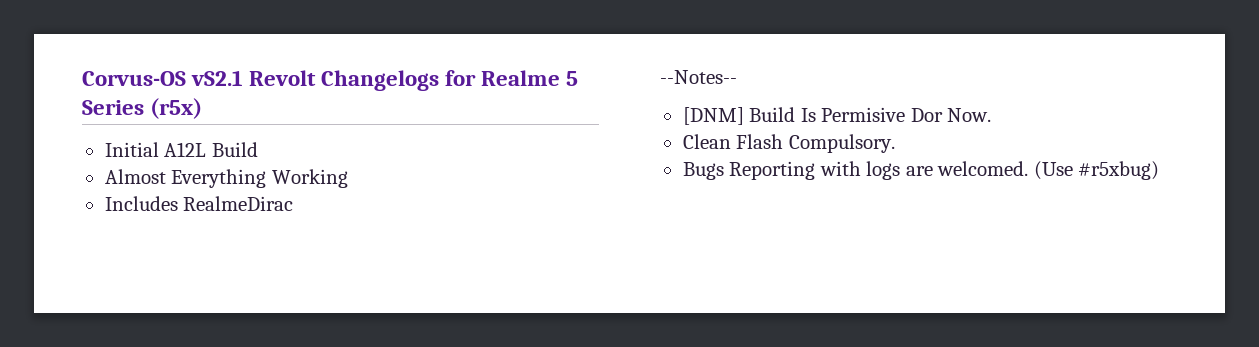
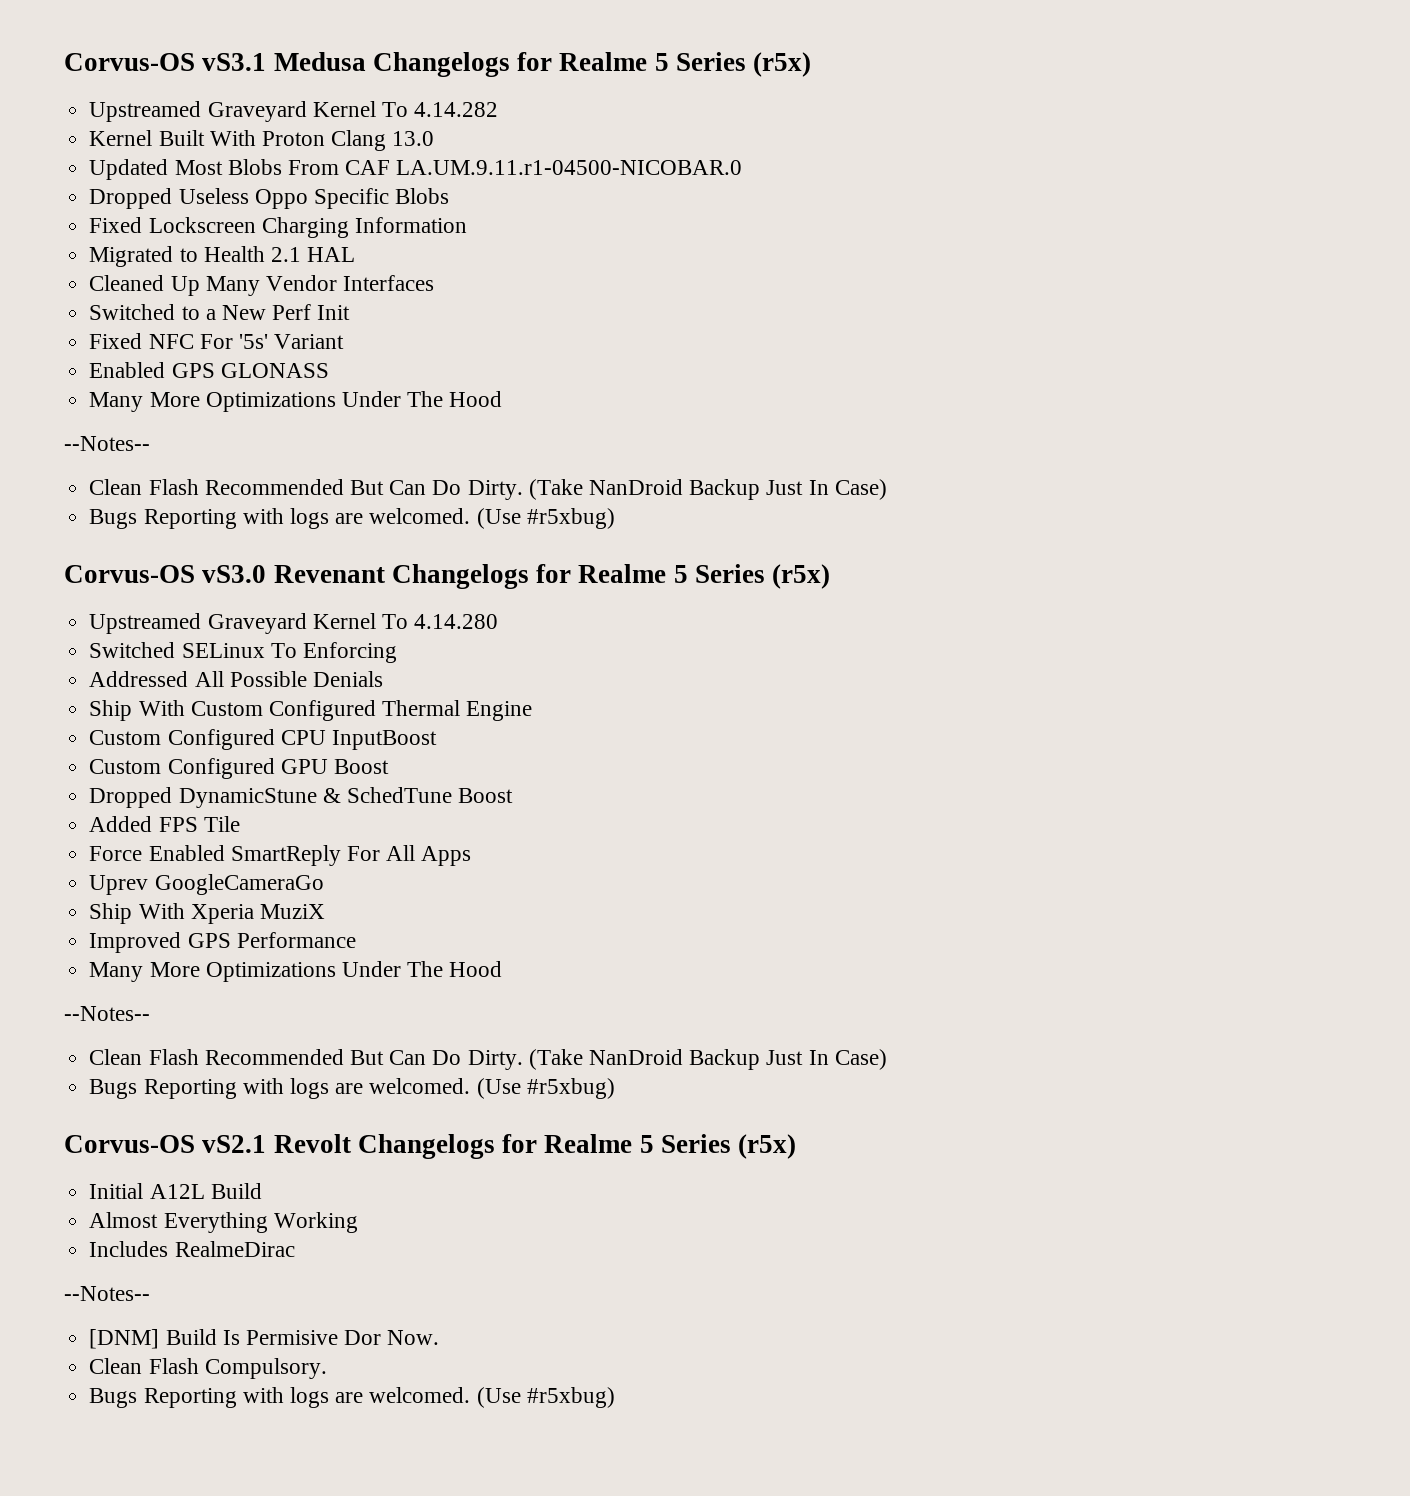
+ Corvus-OS vS3.1 Medusa Changelogs for Realme 5 Series (r5x)
+ Upstreamed Graveyard Kernel To 4.14.282
+ Kernel Built With Proton Clang 13.0
+ Updated Most Blobs From CAF LA.UM.9.11.r1-04500-NICOBAR.0
+ Dropped Useless Oppo Specific Blobs
+ Fixed Lockscreen Charging Information
+ Migrated to Health 2.1 HAL
+ Cleaned Up Many Vendor Interfaces
+ Switched to a New Perf Init
+ Fixed NFC For '5s' Variant
+ Enabled GPS GLONASS
+ Many More Optimizations Under The Hood
+ --Notes--
+ Clean Flash Recommended But Can Do Dirty. (Take NanDroid Backup Just In Case)
+ Bugs Reporting with logs are welcomed. (Use #r5xbug)
+ Corvus-OS vS3.0 Revenant Changelogs for Realme 5 Series (r5x)
+ Upstreamed Graveyard Kernel To 4.14.280
+ Switched SELinux To Enforcing
+ Addressed All Possible Denials
+ Ship With Custom Configured Thermal Engine
+ Custom Configured CPU InputBoost
+ Custom Configured GPU Boost
+ Dropped DynamicStune & SchedTune Boost
+ Added FPS Tile
+ Force Enabled SmartReply For All Apps
+ Uprev GoogleCameraGo
+ Ship With Xperia MuziX
+ Improved GPS Performance
+ Many More Optimizations Under The Hood
+ --Notes--
+ Clean Flash Recommended But Can Do Dirty. (Take NanDroid Backup Just In Case)
+ Bugs Reporting with logs are welcomed. (Use #r5xbug)

